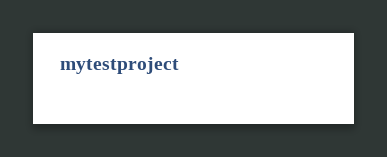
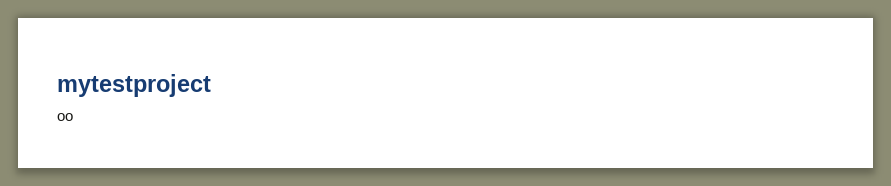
+ oo

